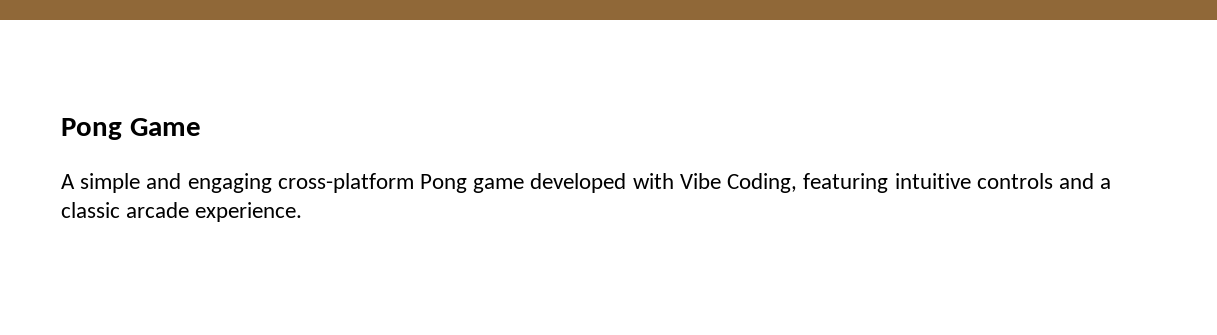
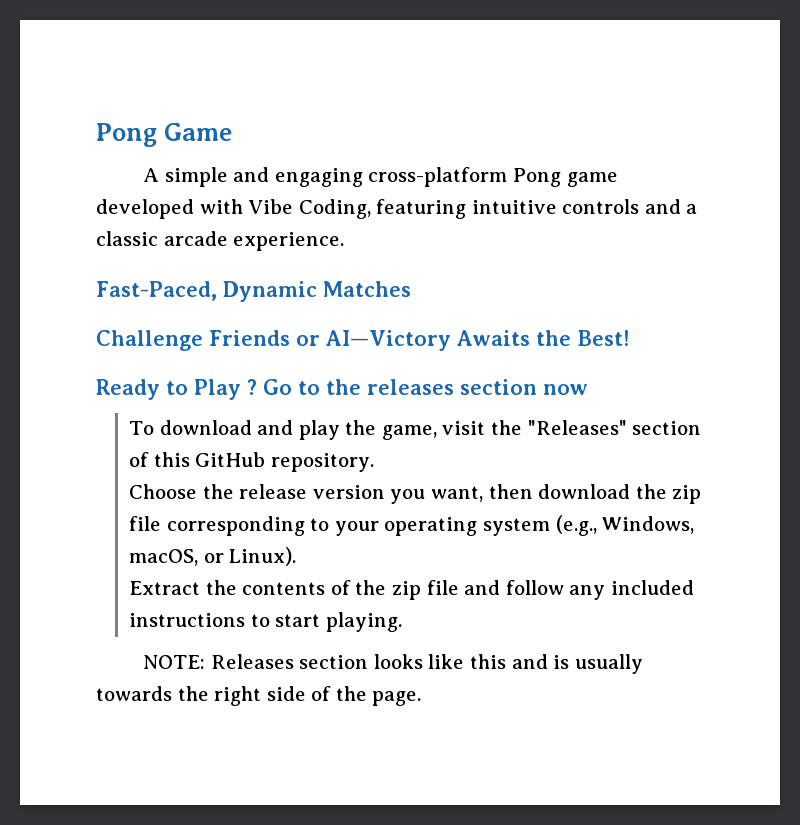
+ Fast-Paced, Dynamic Matches
+ Challenge Friends or AI—Victory Awaits the Best!
+ Ready to Play ? Go to the releases section now
+ To download and play the game, visit the "Releases" section of this GitHub repository.
+ Choose the release version you want, then download the zip file corresponding to your operating system (e.g., Windows, macOS, or Linux).
+ Extract the contents of the zip file and follow any included instructions to start playing.
+ NOTE: Releases section looks like this and is usually towards the right side of the page.

